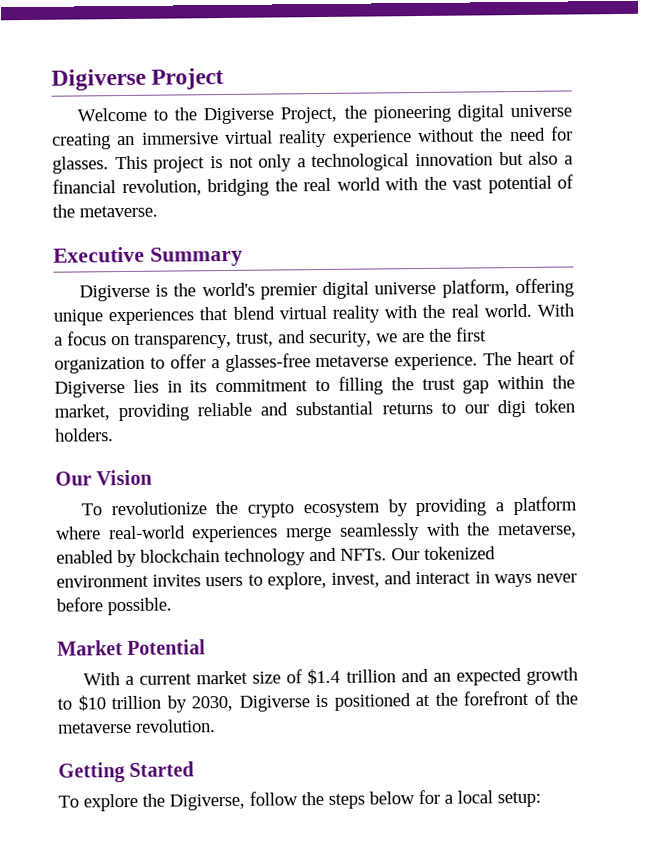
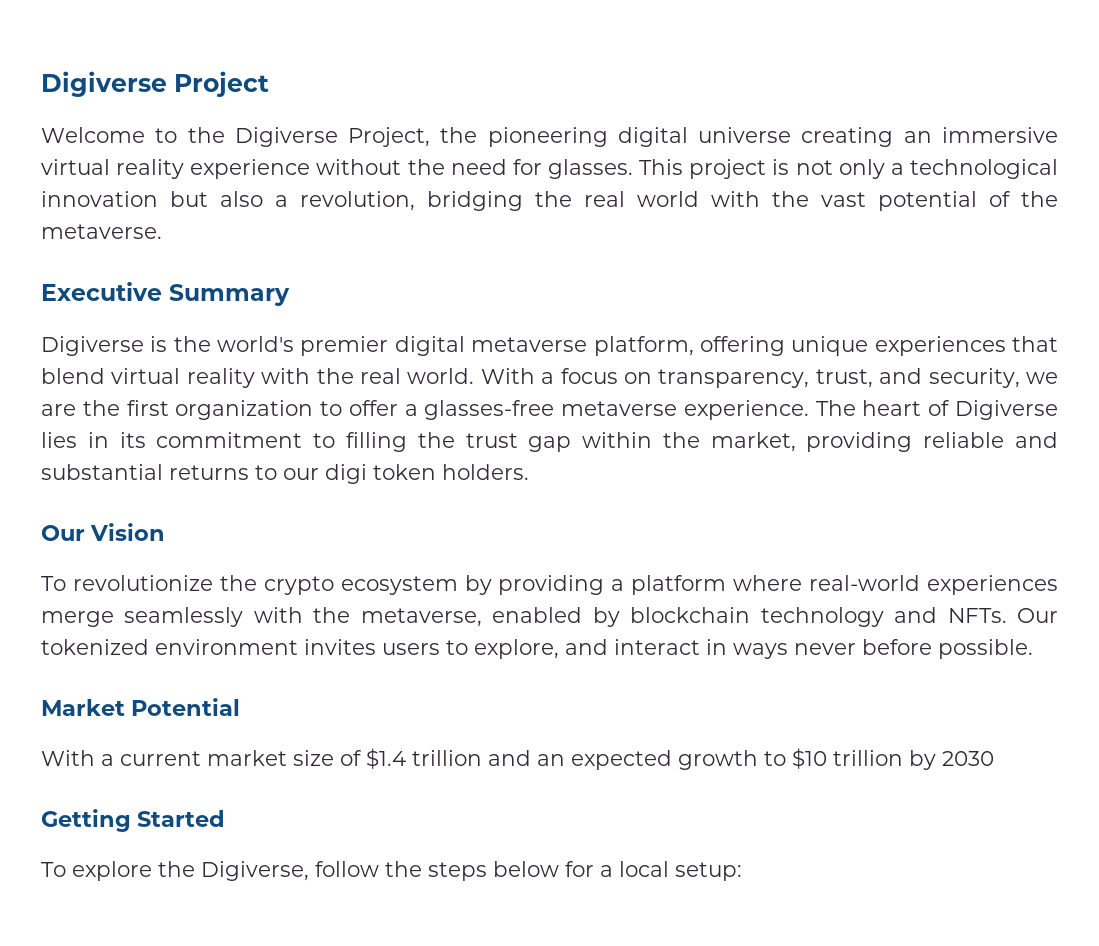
- This project is not only a technological innovation but also a financial revolution, bridging the real world with the vast potential of the metaverse.
+ This project is not only a technological innovation but also a revolution, bridging the real world with the vast potential of the metaverse.
- Digiverse is the world's premier digital universe platform, offering unique experiences that blend virtual reality with the real world.
+ Digiverse is the world's premier digital metaverse platform, offering unique experiences that blend virtual reality with the real world.
- Our tokenized environment invites users to explore, invest, and interact in ways never before possible.
+ Our tokenized environment invites users to explore, and interact in ways never before possible.
- With a current market size of $1.4 trillion and an expected growth to $10 trillion by 2030, Digiverse is positioned at the forefront of the metaverse revolution.
+ With a current market size of $1.4 trillion and an expected growth to $10 trillion by 2030

